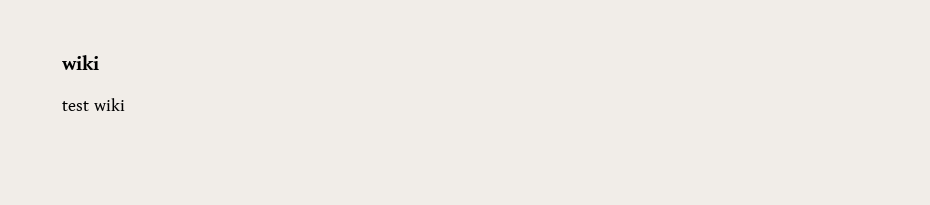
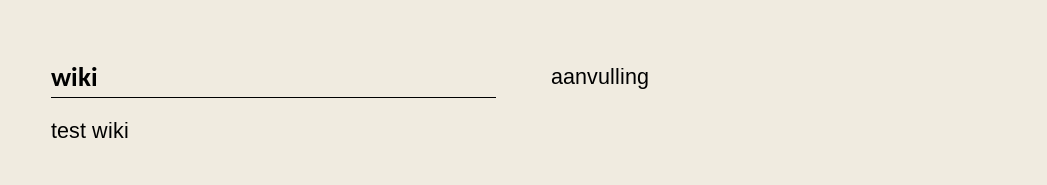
+ aanvulling

